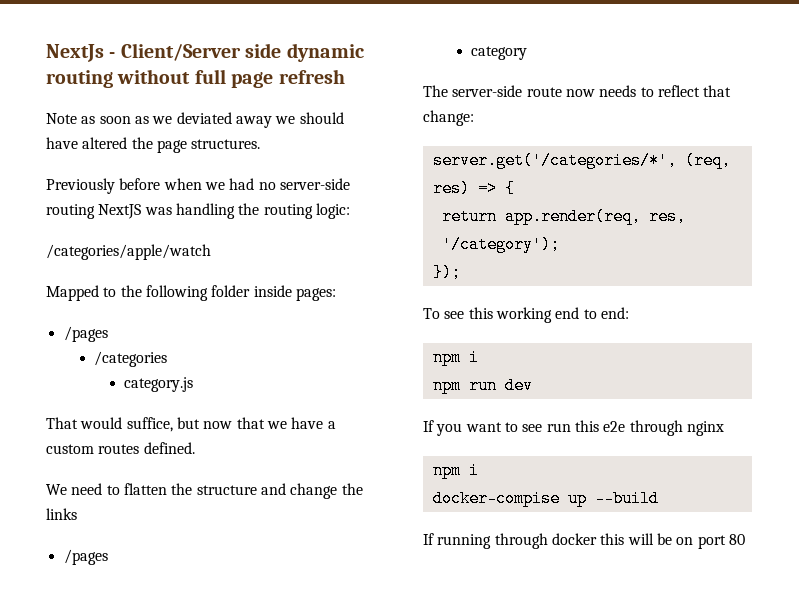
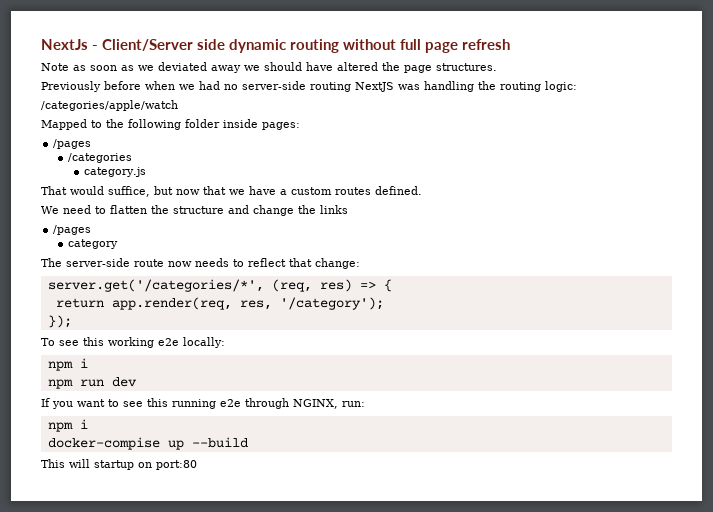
- To see this working end to end:
+ To see this working e2e locally:
- If you want to see run this e2e through nginx
+ If you want to see this running e2e through NGINX, run:
- If running through docker this will be on port 80
+ This will startup on port:80

